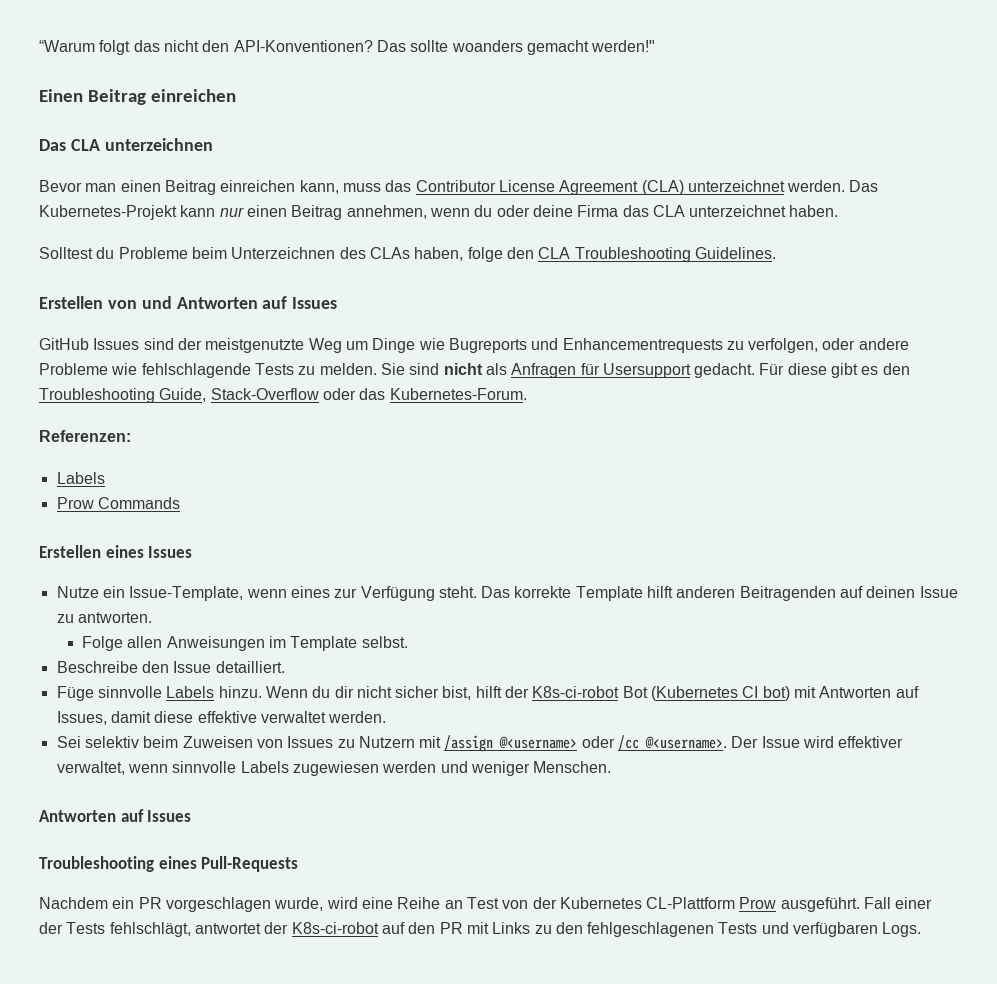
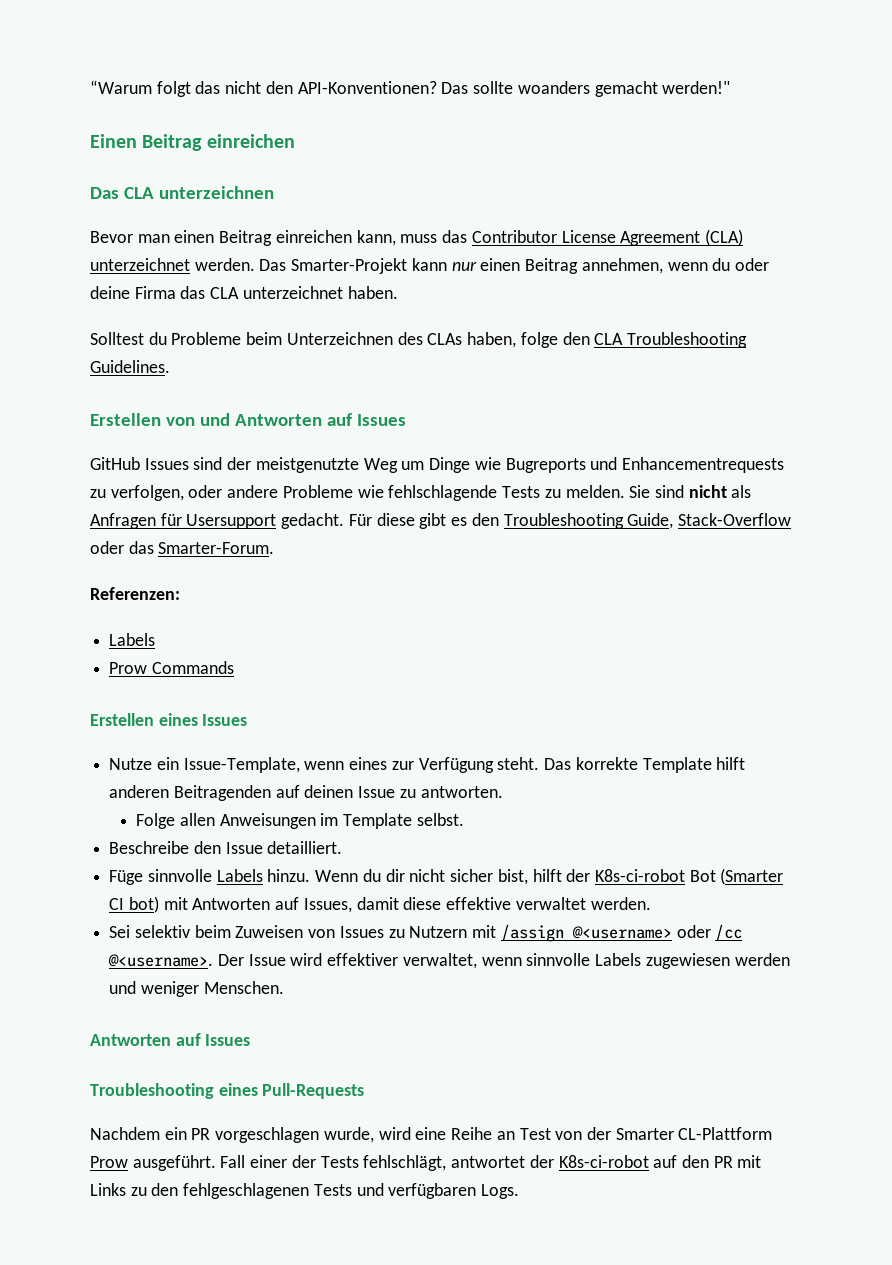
- Das Kubernetes-Projekt kann nur einen Beitrag annehmen, wenn du oder deine Firma das CLA unterzeichnet haben.
+ Das Smarter-Projekt kann nur einen Beitrag annehmen, wenn du oder deine Firma das CLA unterzeichnet haben.
- Für diese gibt es den Troubleshooting Guide, Stack-Overflow oder das Kubernetes-Forum.
+ Für diese gibt es den Troubleshooting Guide, Stack-Overflow oder das Smarter-Forum.
- Wenn du dir nicht sicher bist, hilft der K8s-ci-robot Bot (Kubernetes CI bot) mit Antworten auf Issues, damit diese effektive verwaltet werden.
+ Wenn du dir nicht sicher bist, hilft der K8s-ci-robot Bot (Smarter CI bot) mit Antworten auf Issues, damit diese effektive verwaltet werden.
- Nachdem ein PR vorgeschlagen wurde, wird eine Reihe an Test von der Kubernetes CL-Plattform Prow ausgeführt.
+ Nachdem ein PR vorgeschlagen wurde, wird eine Reihe an Test von der Smarter CL-Plattform Prow ausgeführt.

